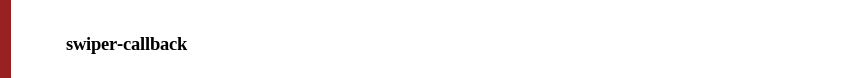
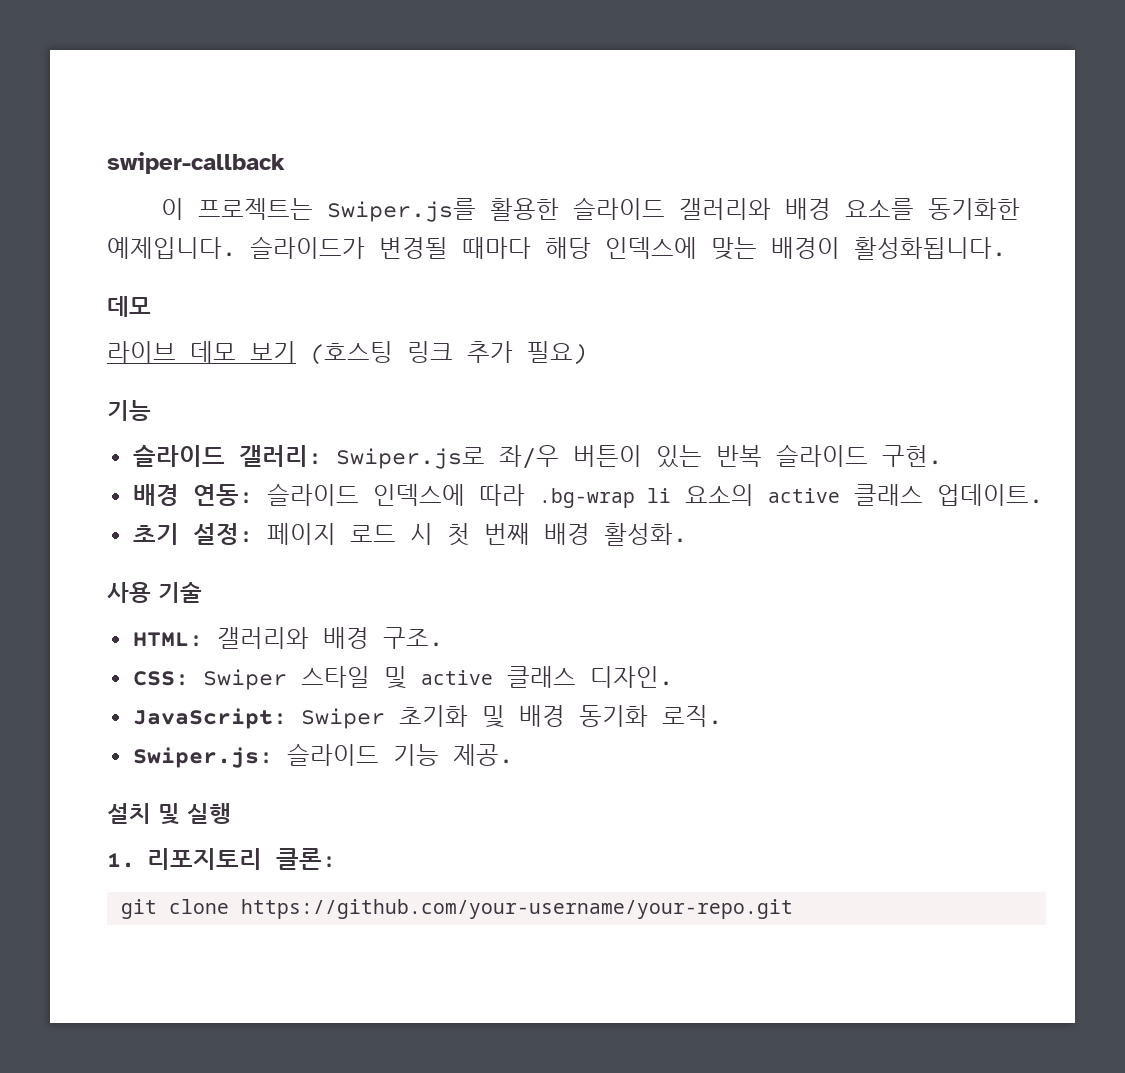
+ 이 프로젝트는 Swiper.js를 활용한 슬라이드 갤러리와 배경 요소를 동기화한 예제입니다. 슬라이드가 변경될 때마다 해당 인덱스에 맞는 배경이 활성화됩니다.
+ 데모
+ 라이브 데모 보기 (호스팅 링크 추가 필요)
+ 기능
+ 슬라이드 갤러리: Swiper.js로 좌/우 버튼이 있는 반복 슬라이드 구현.
+ 배경 연동: 슬라이드 인덱스에 따라 .bg-wrap li 요소의 active 클래스 업데이트.
+ 초기 설정: 페이지 로드 시 첫 번째 배경 활성화.
+ 사용 기술
+ HTML: 갤러리와 배경 구조.
+ CSS: Swiper 스타일 및 active 클래스 디자인.
+ JavaScript: Swiper 초기화 및 배경 동기화 로직.
+ Swiper.js: 슬라이드 기능 제공.
+ 설치 및 실행
+ 1. 리포지토리 클론:
+ git clone https://github.com/your-username/your-repo.git

